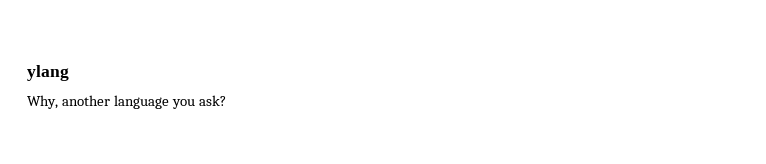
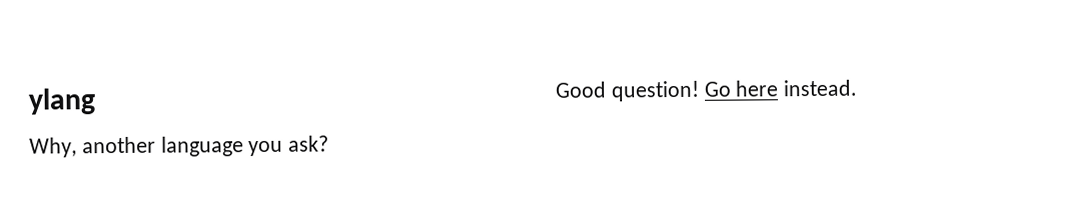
+ Good question! Go here instead.

